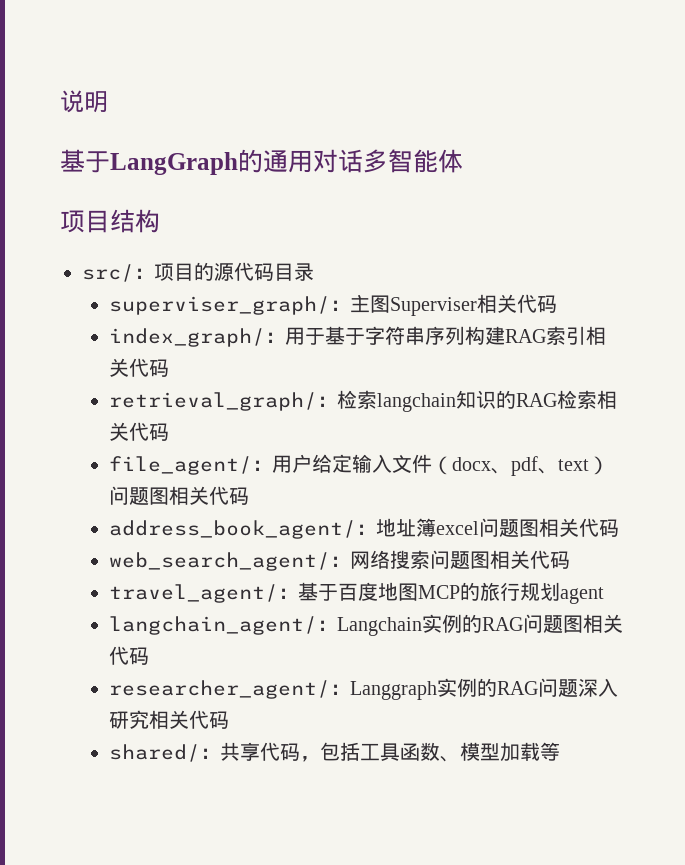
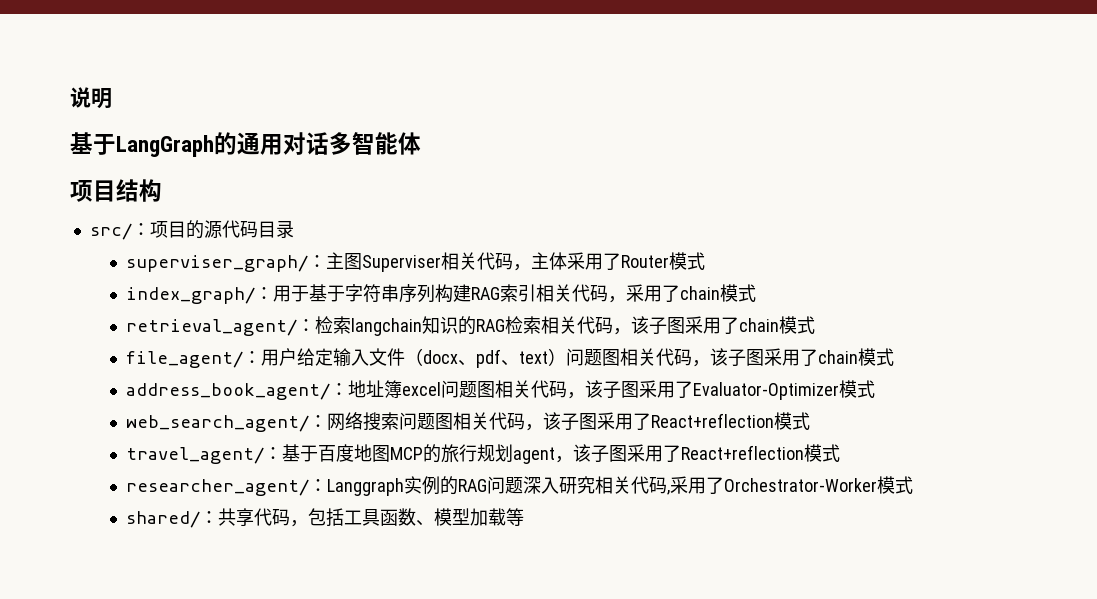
- superviser_graph/：主图Superviser相关代码
+ superviser_graph/：主图Superviser相关代码，主体采用了Router模式
- index_graph/：用于基于字符串序列构建RAG索引相关代码
- retrieval_graph/：检索langchain知识的RAG检索相关代码
+ index_graph/：用于基于字符串序列构建RAG索引相关代码，采用了chain模式
+ retrieval_agent/：检索langchain知识的RAG检索相关代码，该子图采用了chain模式
- file_agent/：用户给定输入文件（docx、pdf、text）问题图相关代码
+ file_agent/：用户给定输入文件（docx、pdf、text）问题图相关代码，该子图采用了chain模式
- address_book_agent/：地址簿excel问题图相关代码
+ address_book_agent/：地址簿excel问题图相关代码，该子图采用了Evaluator-Optimizer模式
- web_search_agent/：网络搜索问题图相关代码
+ web_search_agent/：网络搜索问题图相关代码，该子图采用了React+reflection模式
- travel_agent/：基于百度地图MCP的旅行规划agent
- langchain_agent/：Langchain实例的RAG问题图相关代码
+ travel_agent/：基于百度地图MCP的旅行规划agent，该子图采用了React+reflection模式
- researcher_agent/：Langgraph实例的RAG问题深入研究相关代码
+ researcher_agent/：Langgraph实例的RAG问题深入研究相关代码,采用了Orchestrator-Worker模式

